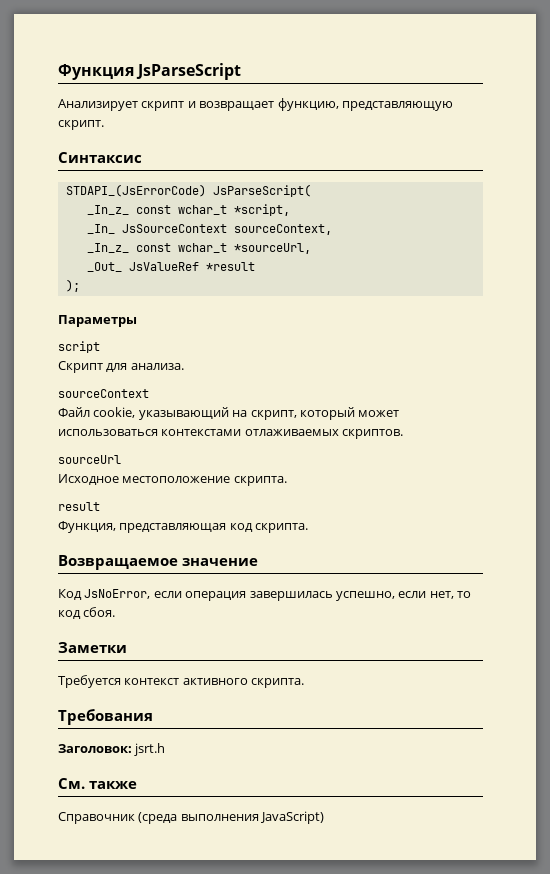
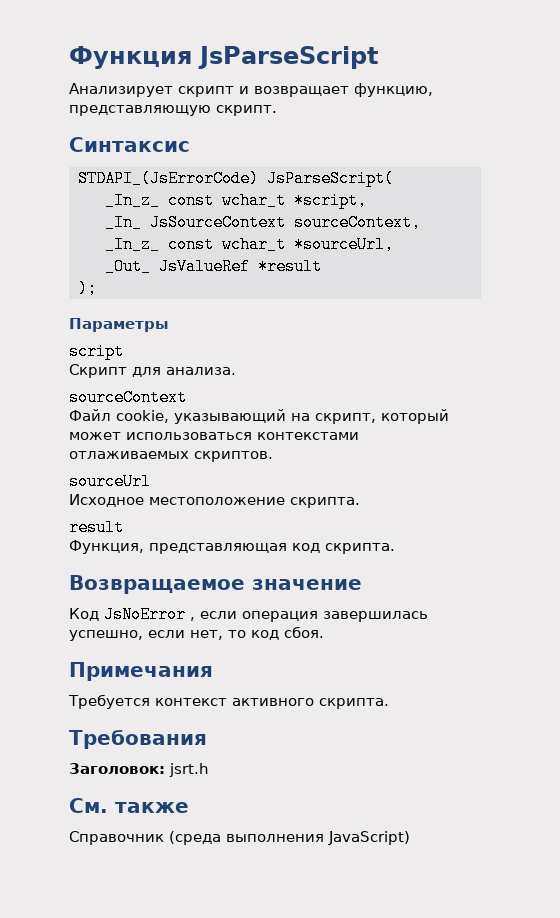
- Код JsNoError, если операция завершилась успешно, если нет, то код сбоя.
+ Код JsNoError , если операция завершилась успешно, если нет, то код сбоя.
- Заметки
+ Примечания

